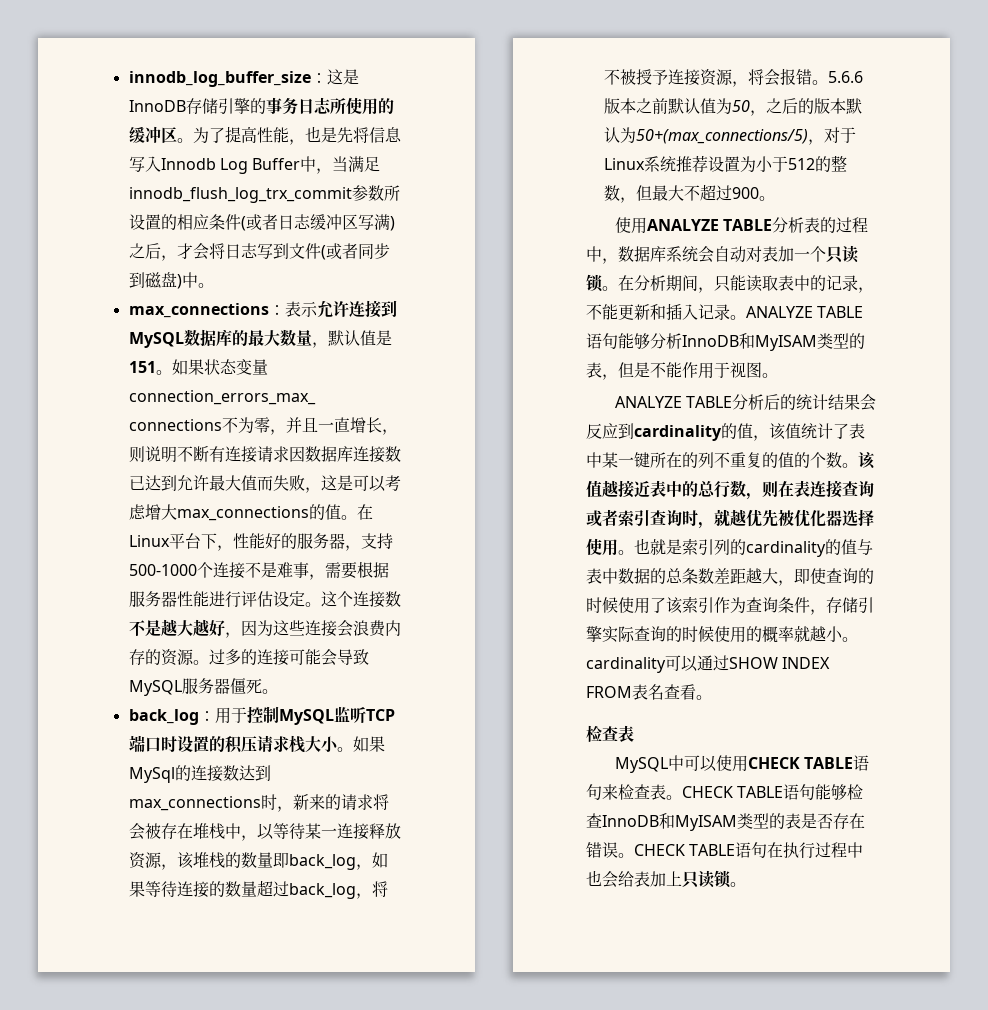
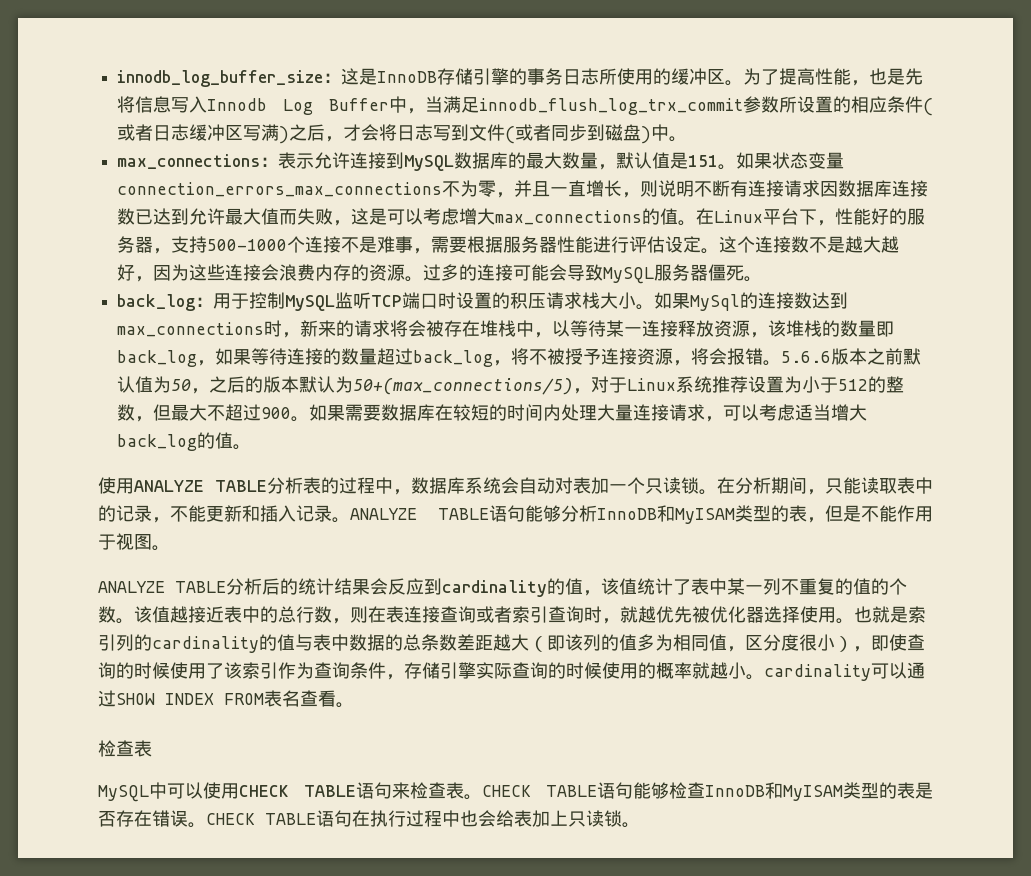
+ 如果需要数据库在较短的时间内处理大量连接请求，可以考虑适当增大back_log的值。
- ANALYZE TABLE分析后的统计结果会反应到cardinality的值，该值统计了表中某一键所在的列不重复的值的个数。
+ ANALYZE TABLE分析后的统计结果会反应到cardinality的值，该值统计了表中某一列不重复的值的个数。
- 也就是索引列的cardinality的值与表中数据的总条数差距越大，即使查询的时候使用了该索引作为查询条件，存储引擎实际查询的时候使用的概率就越小。cardinality可以通过SHOW INDEX FROM表名查看。
+ 也就是索引列的cardinality的值与表中数据的总条数差距越大（即该列的值多为相同值，区分度很小），即使查询的时候使用了该索引作为查询条件，存储引擎实际查询的时候使用的概率就越小。cardinality可以通过SHOW INDEX FROM表名查看。

